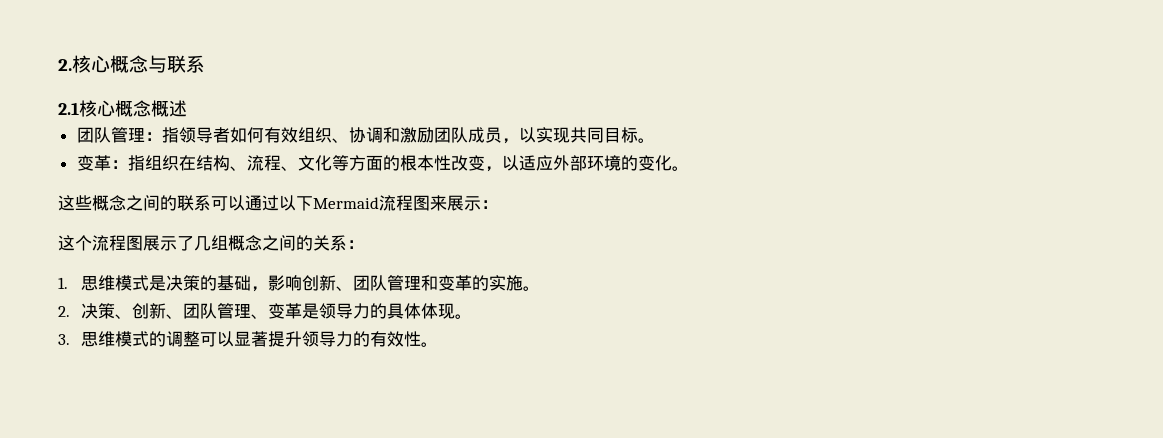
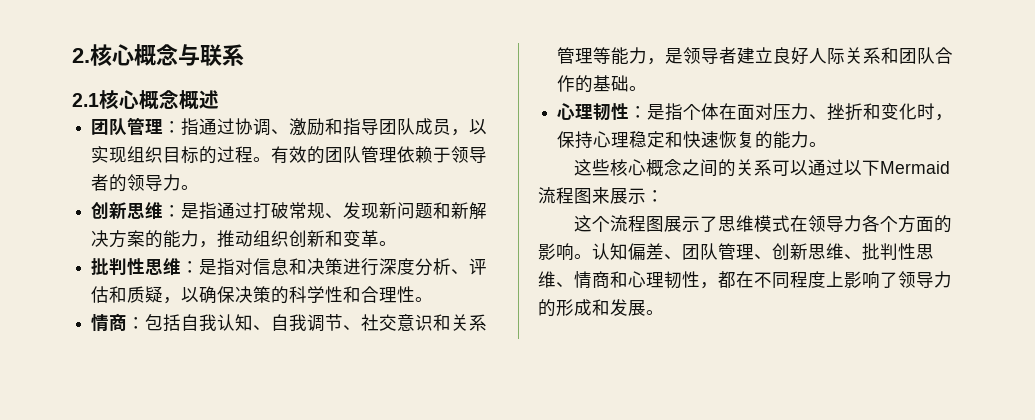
- 团队管理：指领导者如何有效组织、协调和激励团队成员，以实现共同目标。
- 变革：指组织在结构、流程、文化等方面的根本性改变，以适应外部环境的变化。
+ 团队管理：指通过协调、激励和指导团队成员，以实现组织目标的过程。有效的团队管理依赖于领导者的领导力。
+ 创新思维：是指通过打破常规、发现新问题和新解决方案的能力，推动组织创新和变革。
+ 批判性思维：是指对信息和决策进行深度分析、评估和质疑，以确保决策的科学性和合理性。
+ 情商：包括自我认知、自我调节、社交意识和关系管理等能力，是领导者建立良好人际关系和团队合作的基础。
+ 心理韧性：是指个体在面对压力、挫折和变化时，保持心理稳定和快速恢复的能力。
- 这些概念之间的联系可以通过以下Mermaid流程图来展示：
+ 这些核心概念之间的关系可以通过以下Mermaid流程图来展示：
- 这个流程图展示了几组概念之间的关系：
- 1.思维模式是决策的基础，影响创新、团队管理和变革的实施。
- 2.决策、创新、团队管理、变革是领导力的具体体现。
- 3.思维模式的调整可以显著提升领导力的有效性。
+ 这个流程图展示了思维模式在领导力各个方面的影响。认知偏差、团队管理、创新思维、批判性思维、情商和心理韧性，都在不同程度上影响了领导力的形成和发展。

